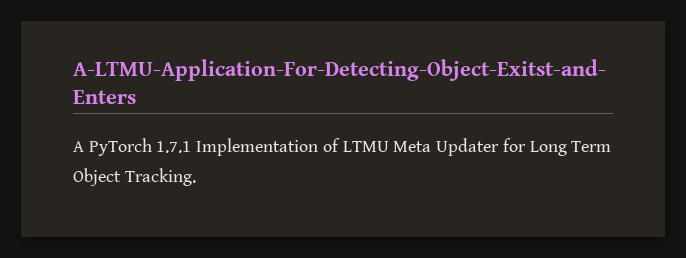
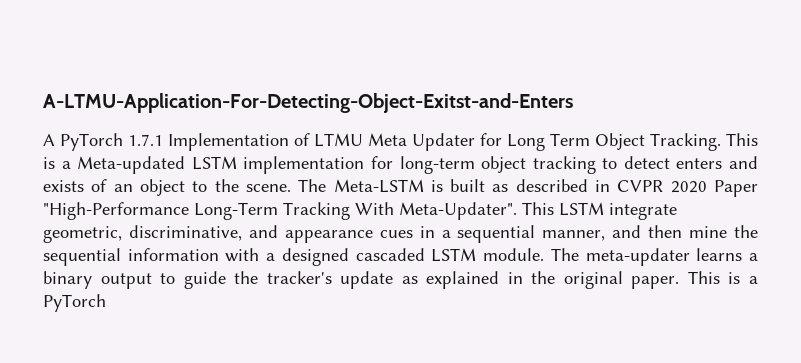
+ This is a Meta-updated LSTM implementation for long-term object tracking to detect enters and exists of an object to the scene. The Meta-LSTM is built as described in CVPR 2020 Paper "High-Performance Long-Term Tracking With Meta-Updater". This LSTM integrate geometric, discriminative, and appearance cues in a sequential manner, and then mine the sequential information with a designed cascaded LSTM module. The meta-updater learns a binary output to guide the tracker's update as explained in the original paper. This is a PyTorch

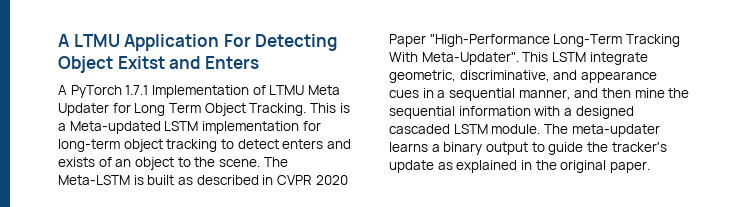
- A-LTMU-Application-For-Detecting-Object-Exitst-and-Enters
+ A LTMU Application For Detecting Object Exitst and Enters
- This is a PyTorch

